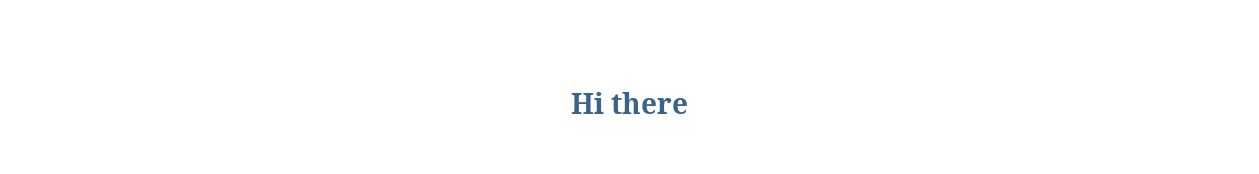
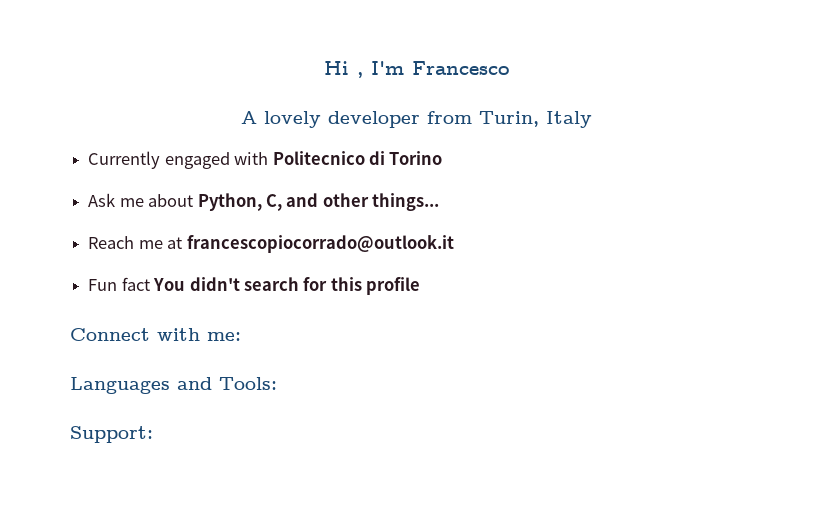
- Hi there
+ Hi , I'm Francesco
+ A lovely developer from Turin, Italy
+ Currently engaged with Politecnico di Torino
+ Ask me about Python, C, and other things...
+ Reach me at francescopiocorrado@outlook.it
+ Fun fact You didn't search for this profile
+ Connect with me:
+ Languages and Tools:
+ Support:

